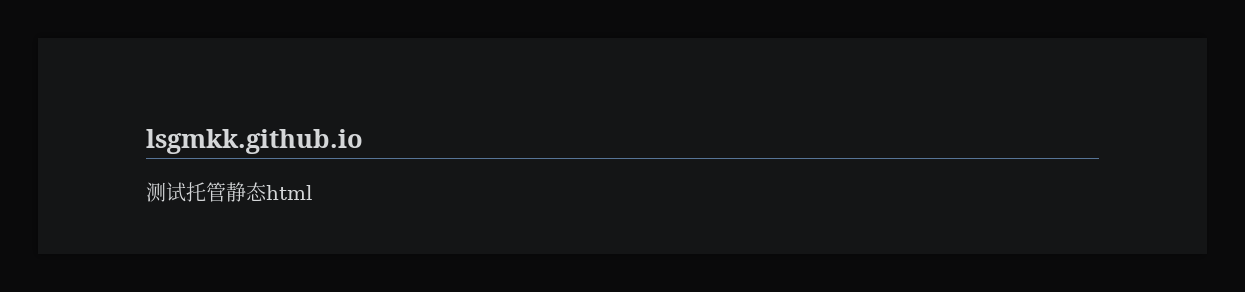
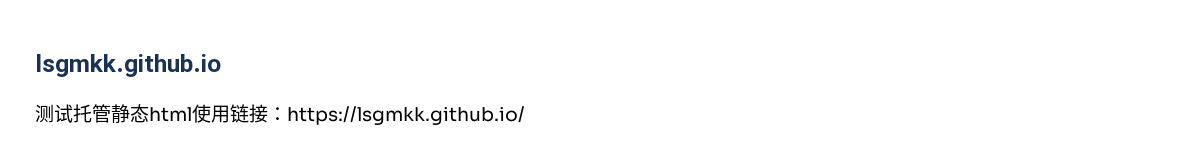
- 测试托管静态html
+ 测试托管静态html使用链接：https://lsgmkk.github.io/

